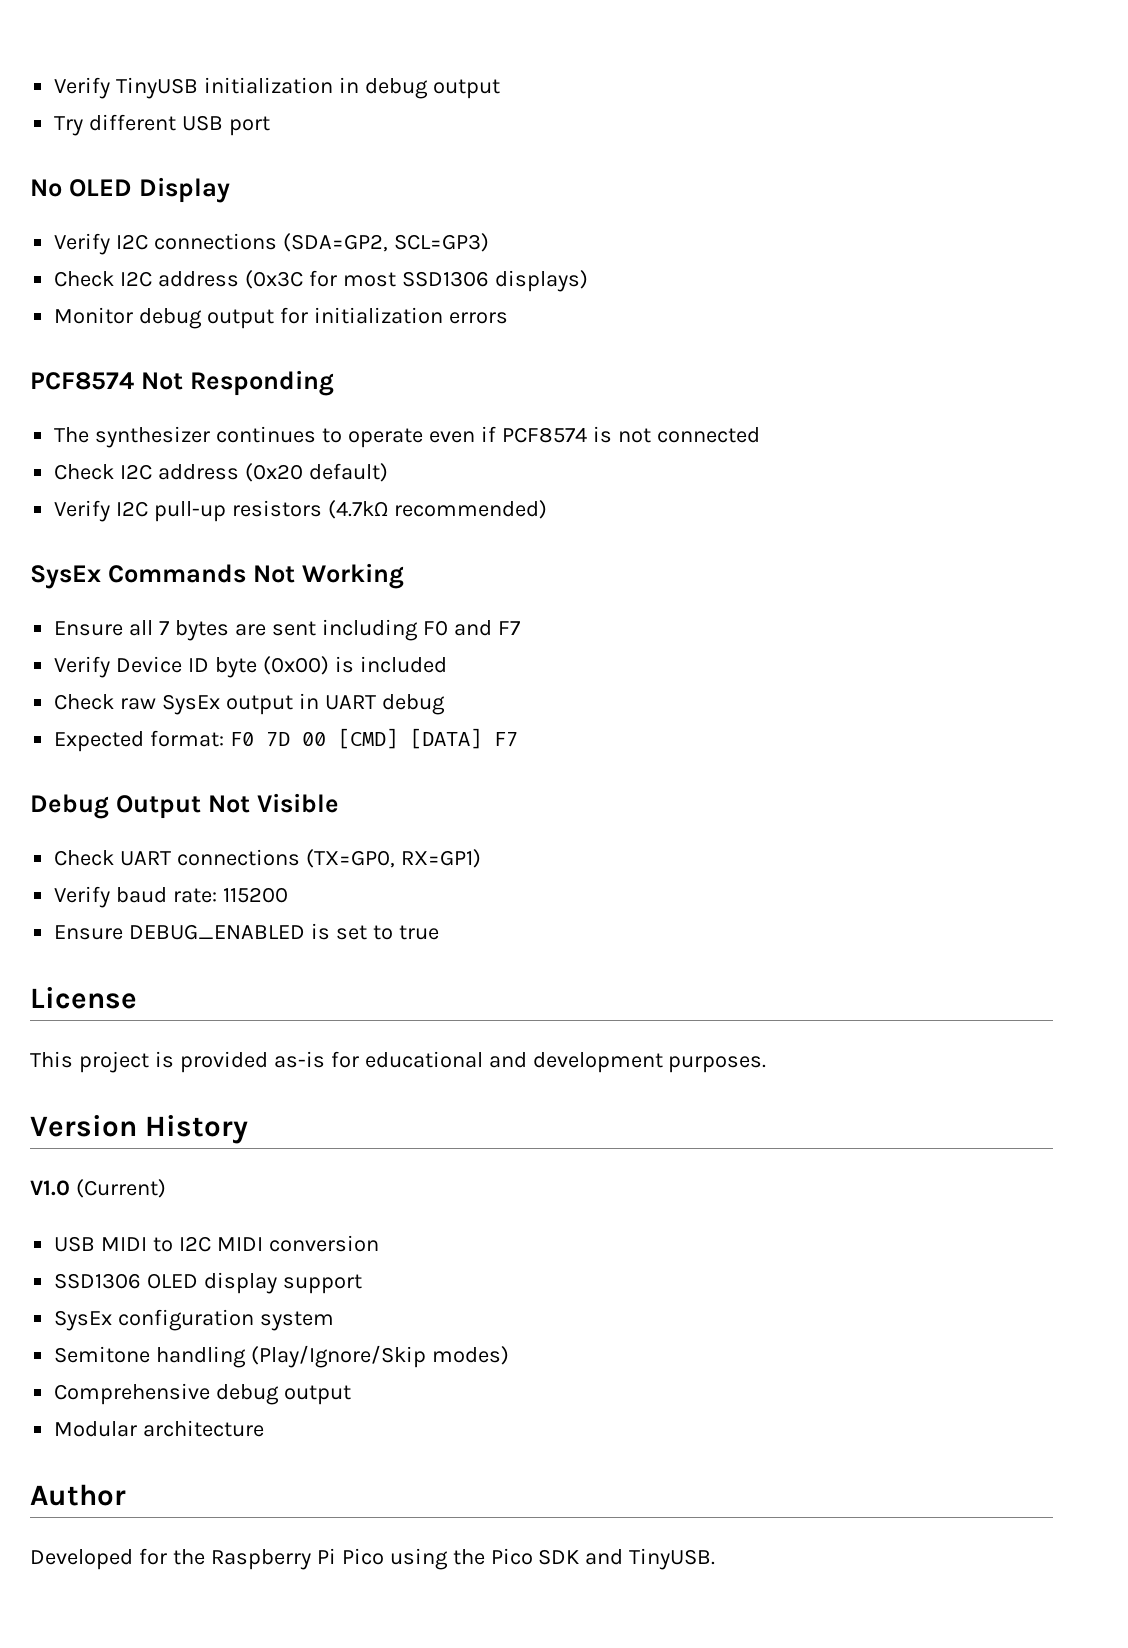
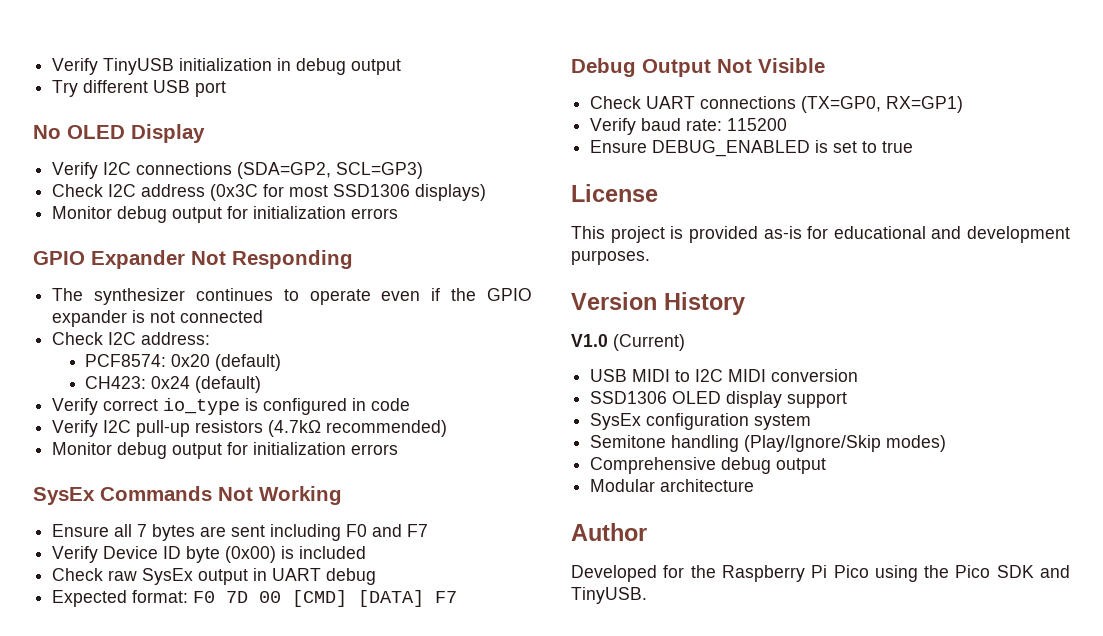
- PCF8574 Not Responding
+ GPIO Expander Not Responding
- The synthesizer continues to operate even if PCF8574 is not connected
+ The synthesizer continues to operate even if the GPIO expander is not connected
- Check I2C address (0x20 default)
+ Check I2C address:
+ PCF8574: 0x20 (default)
+ CH423: 0x24 (default)
+ Verify correct io_type is configured in code
  Verify I2C pull-up resistors (4.7kΩ recommended)
+ Monitor debug output for initialization errors

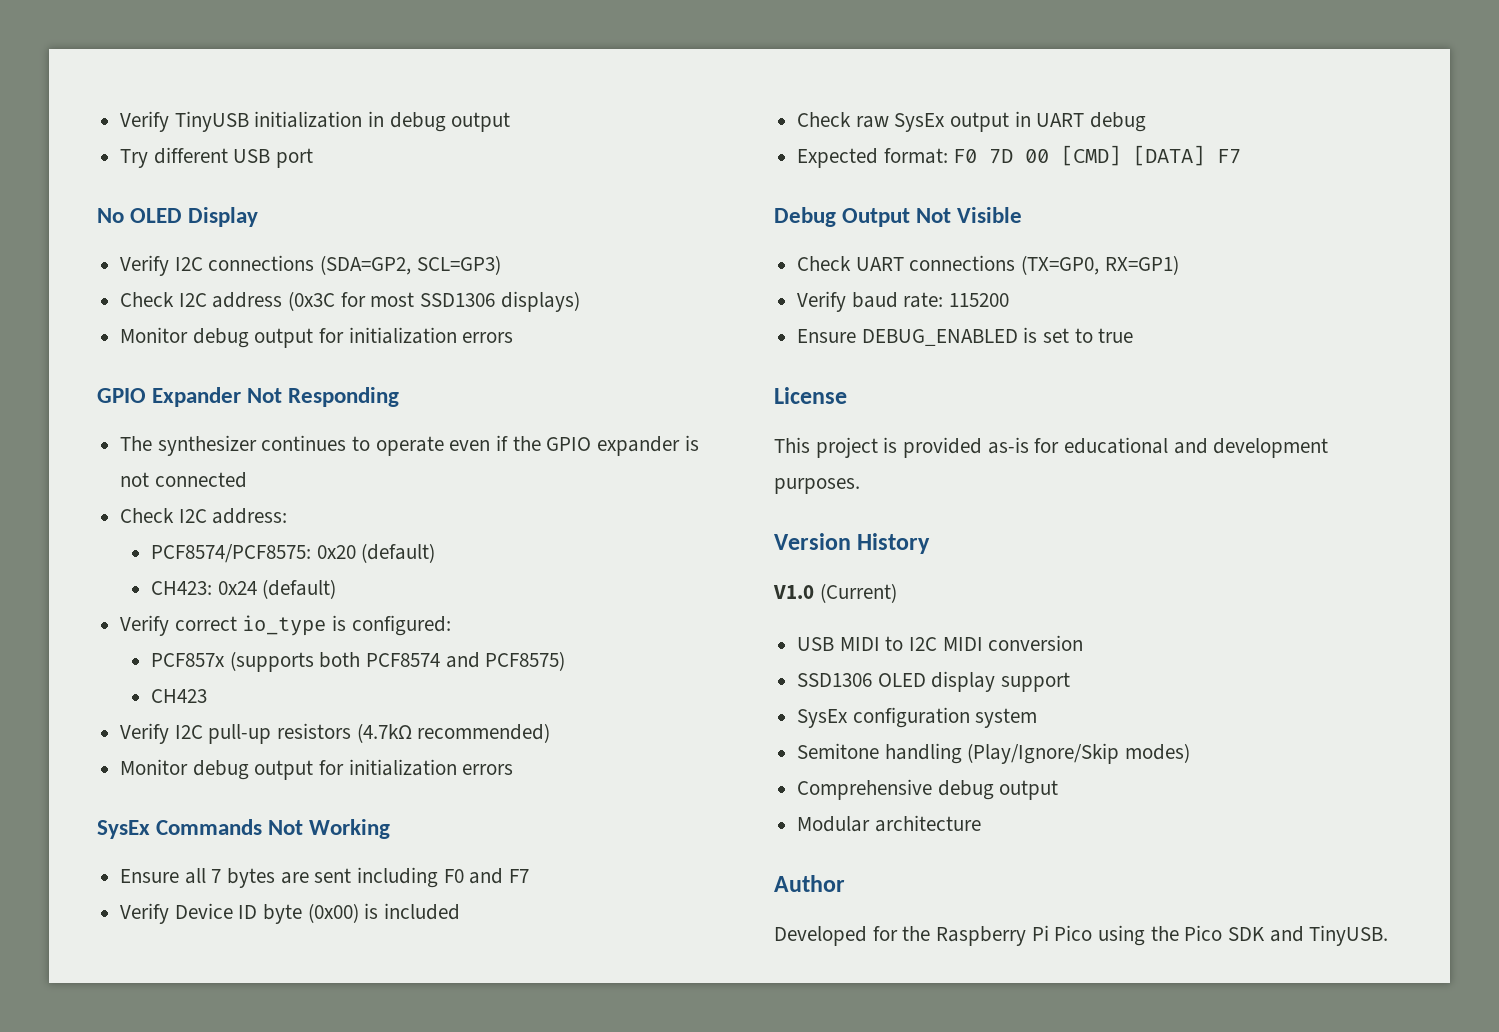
- PCF8574: 0x20 (default)
+ PCF8574/PCF8575: 0x20 (default)
- Verify correct io_type is configured in code
+ Verify correct io_type is configured:
+ PCF857x (supports both PCF8574 and PCF8575)
+ CH423

